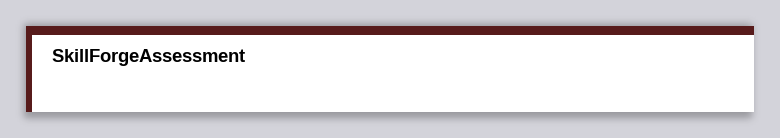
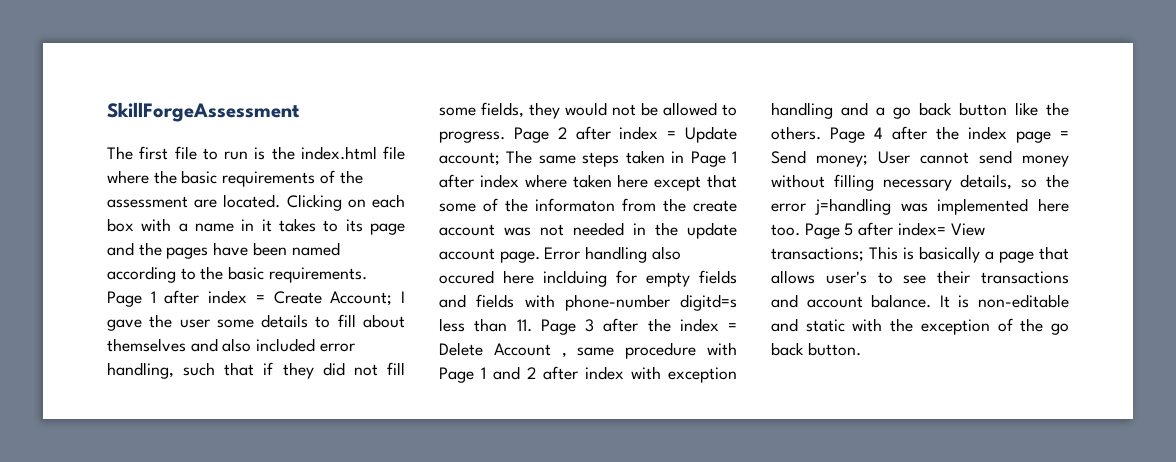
+ The first file to run is the index.html file where the basic requirements of the assessment are located. Clicking on each box with a name in it takes to its page and the pages have been named according to the basic requirements. Page 1 after index = Create Account; I gave the user some details to fill about themselves and also included error handling, such that if they did not fill some fields, they would not be allowed to progress. Page 2 after index = Update account; The same steps taken in Page 1 after index where taken here except that some of the informaton from the create account was not needed in the update account page. Error handling also occured here inclduing for empty fields and fields with phone-number digitd=s less than 11. Page 3 after the index = Delete Account , same procedure with Page 1 and 2 after index with exception handling and a go back button like the others. Page 4 after the index page = Send money; User cannot send money without filling necessary details, so the error j=handling was implemented here too. Page 5 after index= View transactions; This is basically a page that allows user's to see their transactions and account balance. It is non-editable and static with the exception of the go back button.

